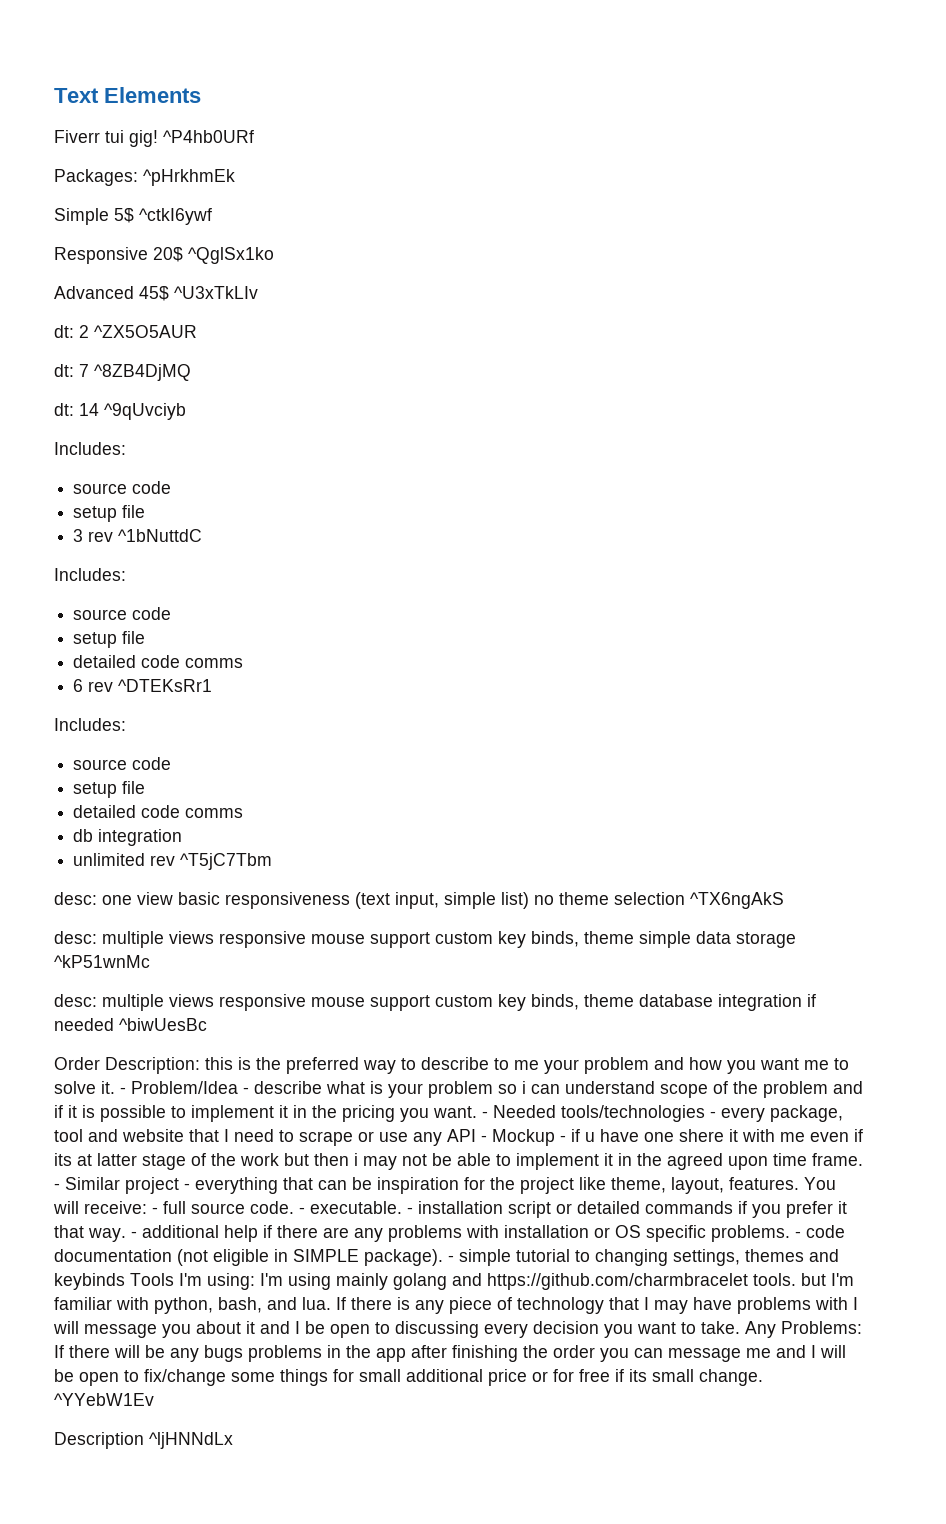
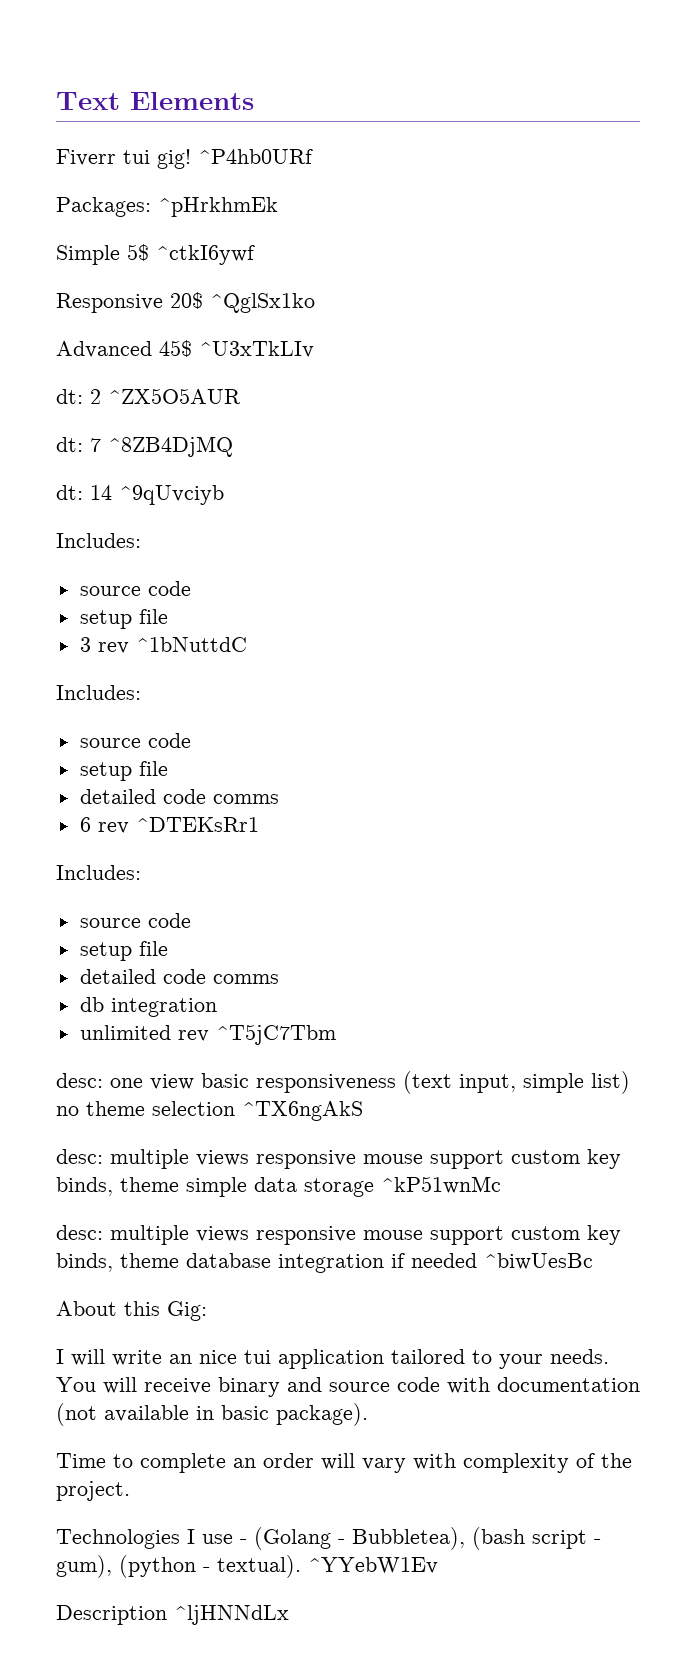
- Order Description: this is the preferred way to describe to me your problem and how you want me to solve it. - Problem/Idea - describe what is your problem so i can understand scope of the problem and if it is possible to implement it in the pricing you want. - Needed tools/technologies - every package, tool and website that I need to scrape or use any API - Mockup - if u have one shere it with me even if its at latter stage of the work but then i may not be able to implement it in the agreed upon time frame. - Similar project - everything that can be inspiration for the project like theme, layout, features. You will receive: - full source code. - executable. - installation script or detailed commands if you prefer it that way. - additional help if there are any problems with installation or OS specific problems. - code documentation (not eligible in SIMPLE package). - simple tutorial to changing settings, themes and keybinds Tools I'm using: I'm using mainly golang and https://github.com/charmbracelet tools. but I'm familiar with python, bash, and lua. If there is any piece of technology that I may have problems with I will message you about it and I be open to discussing every decision you want to take. Any Problems: If there will be any bugs problems in the app after finishing the order you can message me and I will be open to fix/change some things for small additional price or for free if its small change.
+ About this Gig:
+ I will write an nice tui application tailored to your needs. You will receive binary and source code with documentation (not available in basic package).
+ Time to complete an order will vary with complexity of the project.
+ Technologies I use - (Golang - Bubbletea), (bash script - gum), (python - textual).

